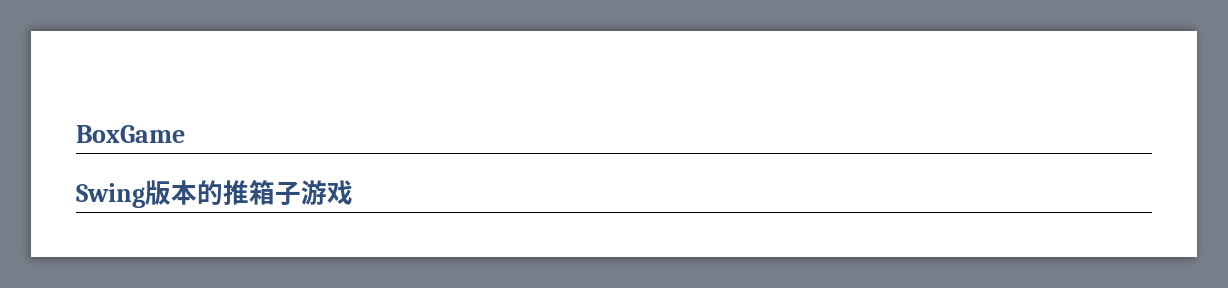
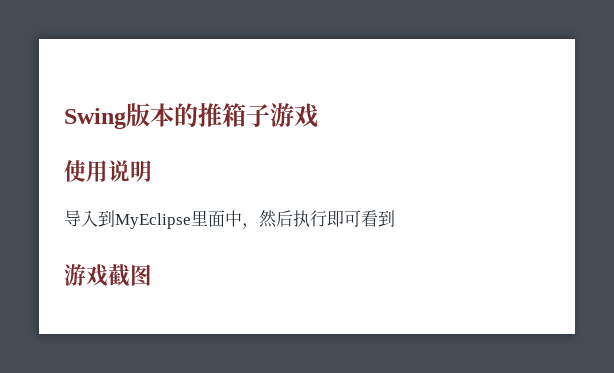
- BoxGame
+ 使用说明
+ 导入到MyEclipse里面中，然后执行即可看到
+ 游戏截图

